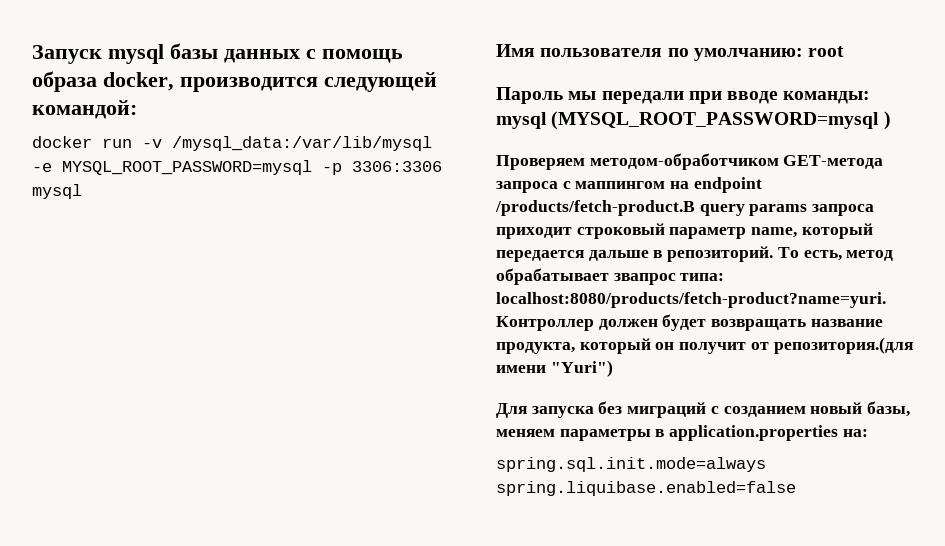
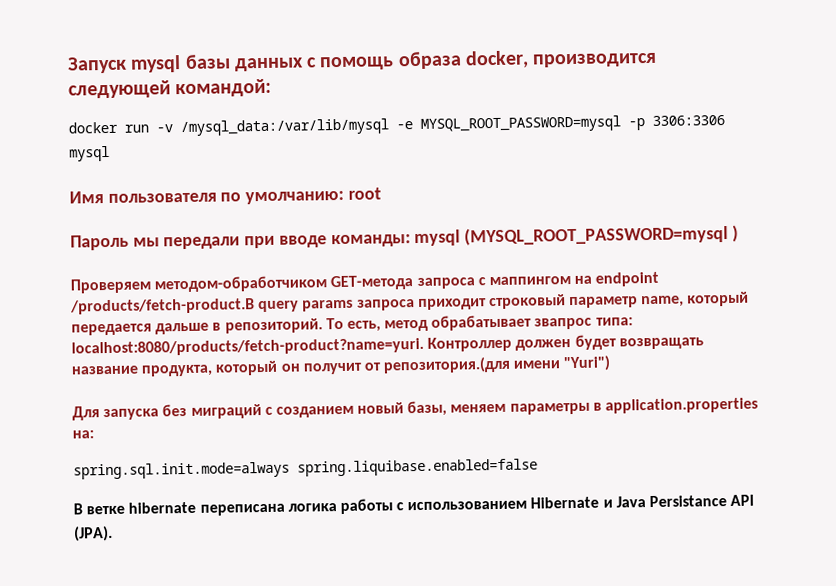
+ В ветке hibernate переписана логика работы с использованием Hibernate и Java Persistance API (JPA).

